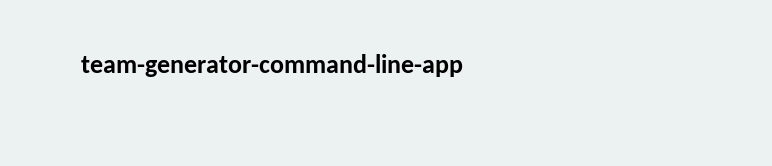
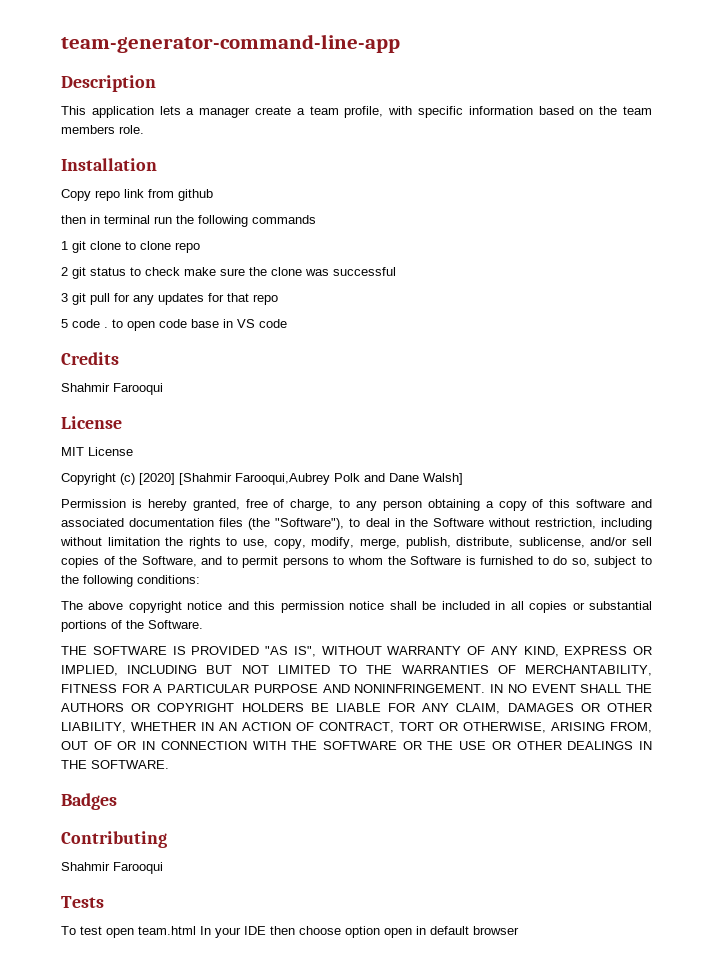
+ Description
+ This application lets a manager create a team profile, with specific information based on the team members role.
+ Installation
+ Copy repo link from github
+ then in terminal run the following commands
+ 1 git clone to clone repo
+ 2 git status to check make sure the clone was successful
+ 3 git pull for any updates for that repo
+ 5 code . to open code base in VS code
+ Credits
+ Shahmir Farooqui
+ License
+ MIT License
+ Copyright (c) [2020] [Shahmir Farooqui,Aubrey Polk and Dane Walsh]
+ Permission is hereby granted, free of charge, to any person obtaining a copy of this software and associated documentation files (the "Software"), to deal in the Software without restriction, including without limitation the rights to use, copy, modify, merge, publish, distribute, sublicense, and/or sell copies of the Software, and to permit persons to whom the Software is furnished to do so, subject to the following conditions:
+ The above copyright notice and this permission notice shall be included in all copies or substantial portions of the Software.
+ THE SOFTWARE IS PROVIDED "AS IS", WITHOUT WARRANTY OF ANY KIND, EXPRESS OR IMPLIED, INCLUDING BUT NOT LIMITED TO THE WARRANTIES OF MERCHANTABILITY, FITNESS FOR A PARTICULAR PURPOSE AND NONINFRINGEMENT. IN NO EVENT SHALL THE AUTHORS OR COPYRIGHT HOLDERS BE LIABLE FOR ANY CLAIM, DAMAGES OR OTHER LIABILITY, WHETHER IN AN ACTION OF CONTRACT, TORT OR OTHERWISE, ARISING FROM, OUT OF OR IN CONNECTION WITH THE SOFTWARE OR THE USE OR OTHER DEALINGS IN THE SOFTWARE.
+ Badges
+ Contributing
+ Shahmir Farooqui
+ Tests
+ To test open team.html In your IDE then choose option open in default browser

